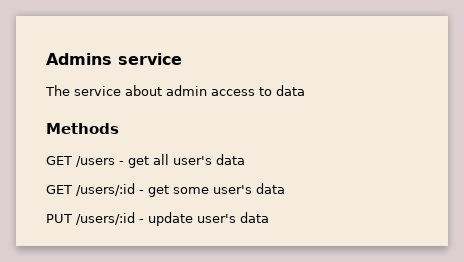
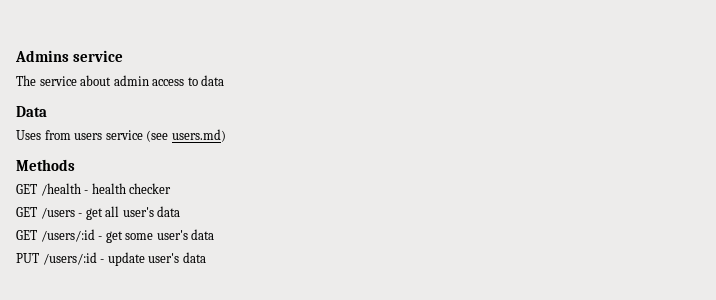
+ Data
+ Uses from users service (see users.md)
  Methods
+ GET /health - health checker

